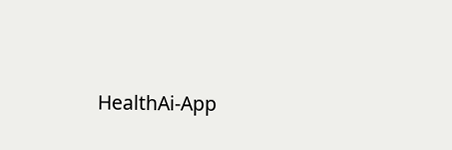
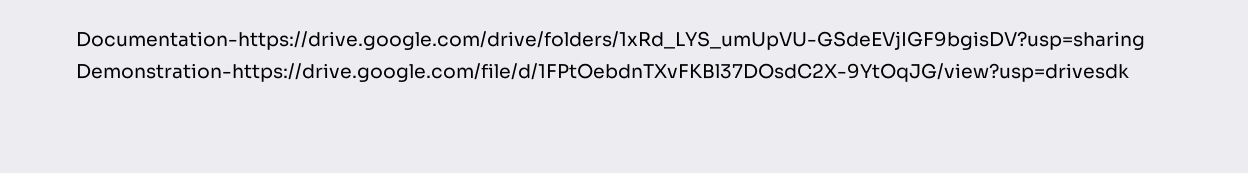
- HealthAi-App
+ Documentation-https://drive.google.com/drive/folders/1xRd_LYS_umUpVU-GSdeEVjIGF9bgisDV?usp=sharing Demonstration-https://drive.google.com/file/d/1FPtOebdnTXvFKBl37DOsdC2X-9YtOqJG/view?usp=drivesdk

